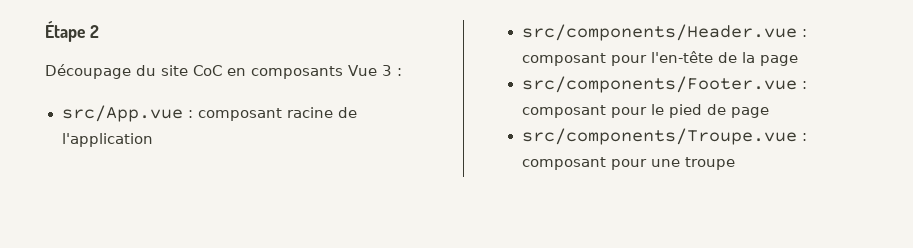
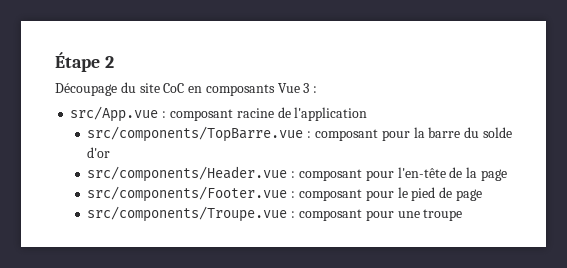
+ src/components/TopBarre.vue : composant pour la barre du solde d'or

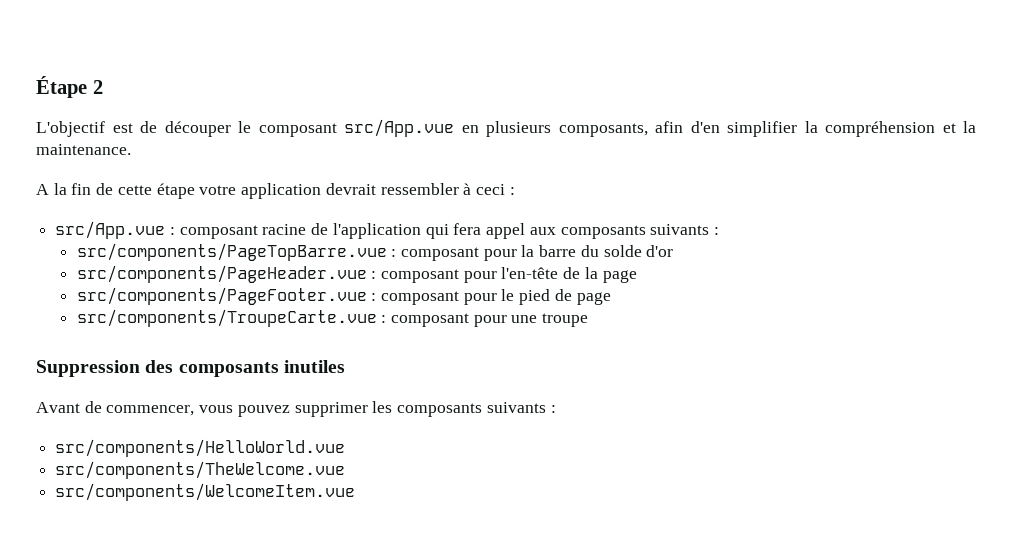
- Découpage du site CoC en composants Vue 3 :
+ L'objectif est de découper le composant src/App.vue en plusieurs composants, afin d'en simplifier la compréhension et la maintenance.
+ A la fin de cette étape votre application devrait ressembler à ceci :
- src/App.vue : composant racine de l'application
- src/components/TopBarre.vue : composant pour la barre du solde d'or
+ src/App.vue : composant racine de l'application qui fera appel aux composants suivants :
+ src/components/PageTopBarre.vue : composant pour la barre du solde d'or
- src/components/Header.vue : composant pour l'en-tête de la page
+ src/components/PageHeader.vue : composant pour l'en-tête de la page
- src/components/Footer.vue : composant pour le pied de page
+ src/components/PageFooter.vue : composant pour le pied de page
- src/components/Troupe.vue : composant pour une troupe
+ src/components/TroupeCarte.vue : composant pour une troupe
+ Suppression des composants inutiles
+ Avant de commencer, vous pouvez supprimer les composants suivants :
+ src/components/HelloWorld.vue
+ src/components/TheWelcome.vue
+ src/components/WelcomeItem.vue

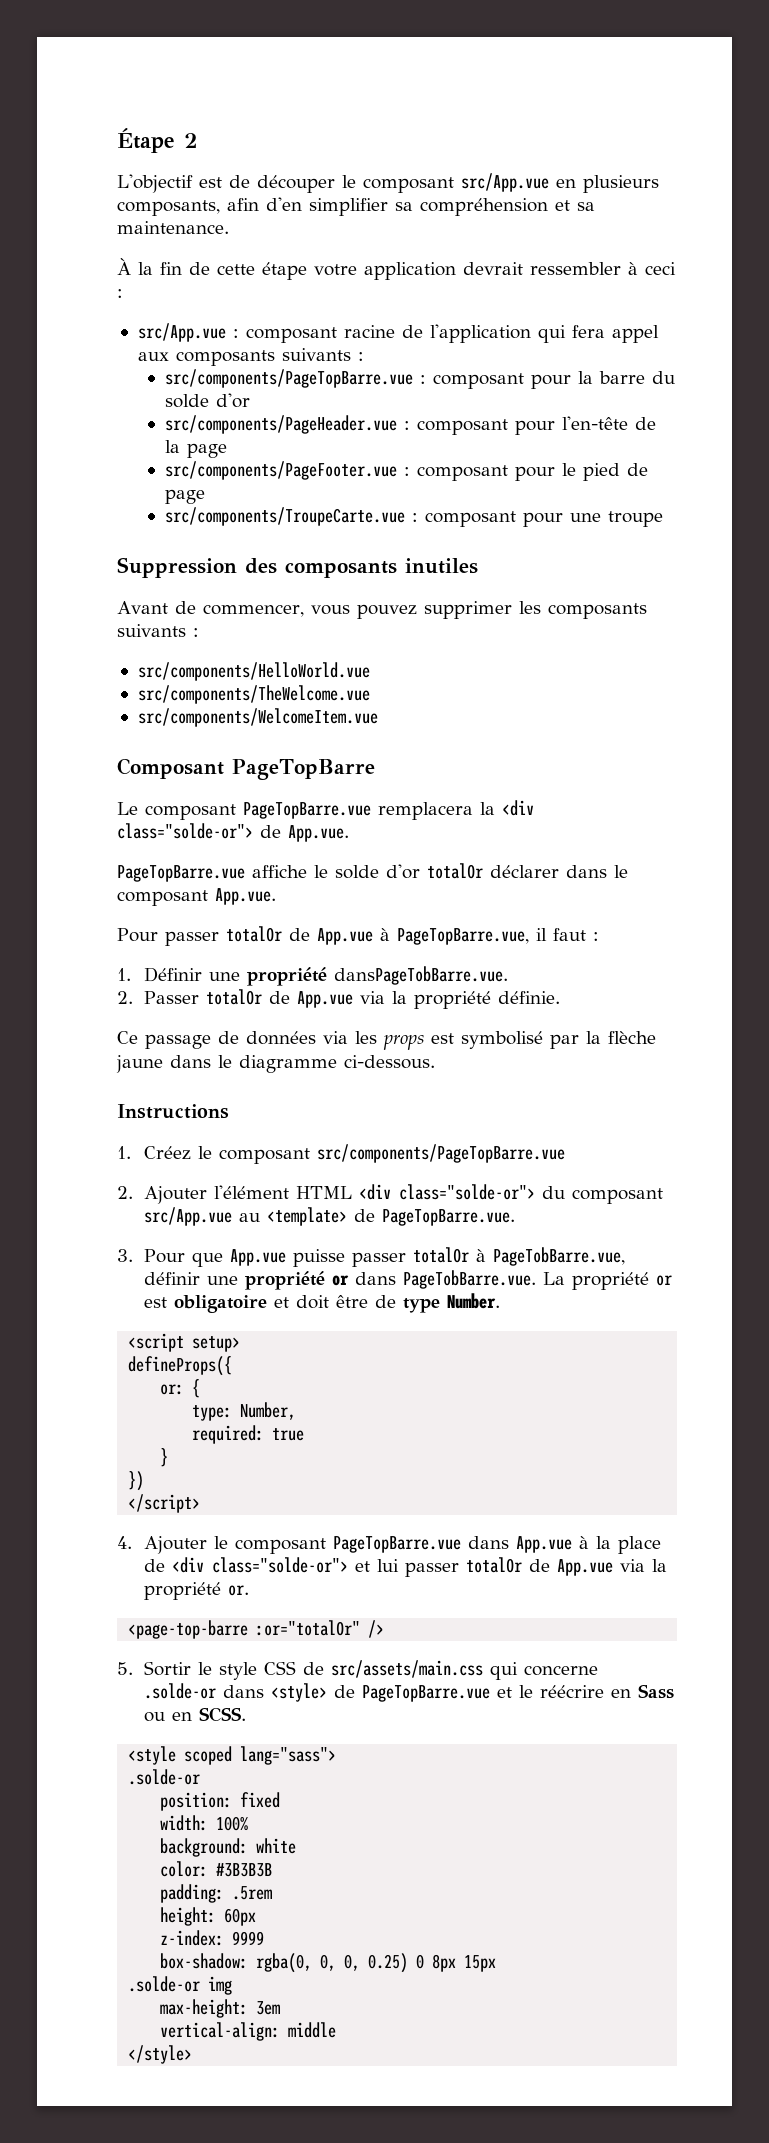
- L'objectif est de découper le composant src/App.vue en plusieurs composants, afin d'en simplifier la compréhension et la maintenance.
+ L'objectif est de découper le composant src/App.vue en plusieurs composants, afin d'en simplifier sa compréhension et sa maintenance.
- A la fin de cette étape votre application devrait ressembler à ceci :
+ À la fin de cette étape votre application devrait ressembler à ceci :
+ Composant PageTopBarre
+ Le composant PageTopBarre.vue remplacera la <div class="solde-or"> de App.vue.
+ PageTopBarre.vue affiche le solde d'or totalOr déclarer dans le composant App.vue.
+ Pour passer totalOr de App.vue à PageTopBarre.vue, il faut :
+ 1. Définir une propriété dansPageTobBarre.vue.
+ 2. Passer totalOr de App.vue via la propriété définie.
+ Ce passage de données via les props est symbolisé par la flèche jaune dans le diagramme ci-dessous.
+ Instructions
+ 1. Créez le composant src/components/PageTopBarre.vue
+ 2. Ajouter l'élément HTML <div class="solde-or"> du composant src/App.vue au <template> de PageTopBarre.vue.
+ 3. Pour que App.vue puisse passer totalOr à PageTobBarre.vue, définir une propriété or dans PageTobBarre.vue. La propriété or est obligatoire et doit être de type Number.
+ <script setup>
+ defineProps({
+ or: {
+ type: Number,
+ required: true
+ }
+ })
+ </script>
+ 4. Ajouter le composant PageTopBarre.vue dans App.vue à la place de <div class="solde-or"> et lui passer totalOr de App.vue via la propriété or.
+ <page-top-barre :or="totalOr" />
+ 5. Sortir le style CSS de src/assets/main.css qui concerne .solde-or dans <style> de PageTopBarre.vue et le réécrire en Sass ou en SCSS.
+ <style scoped lang="sass">
+ .solde-or
+ position: fixed
+ width: 100%
+ background: white
+ color: #3B3B3B
+ padding: .5rem
+ height: 60px
+ z-index: 9999
+ box-shadow: rgba(0, 0, 0, 0.25) 0 8px 15px
+ .solde-or img
+ max-height: 3em
+ vertical-align: middle
+ </style>

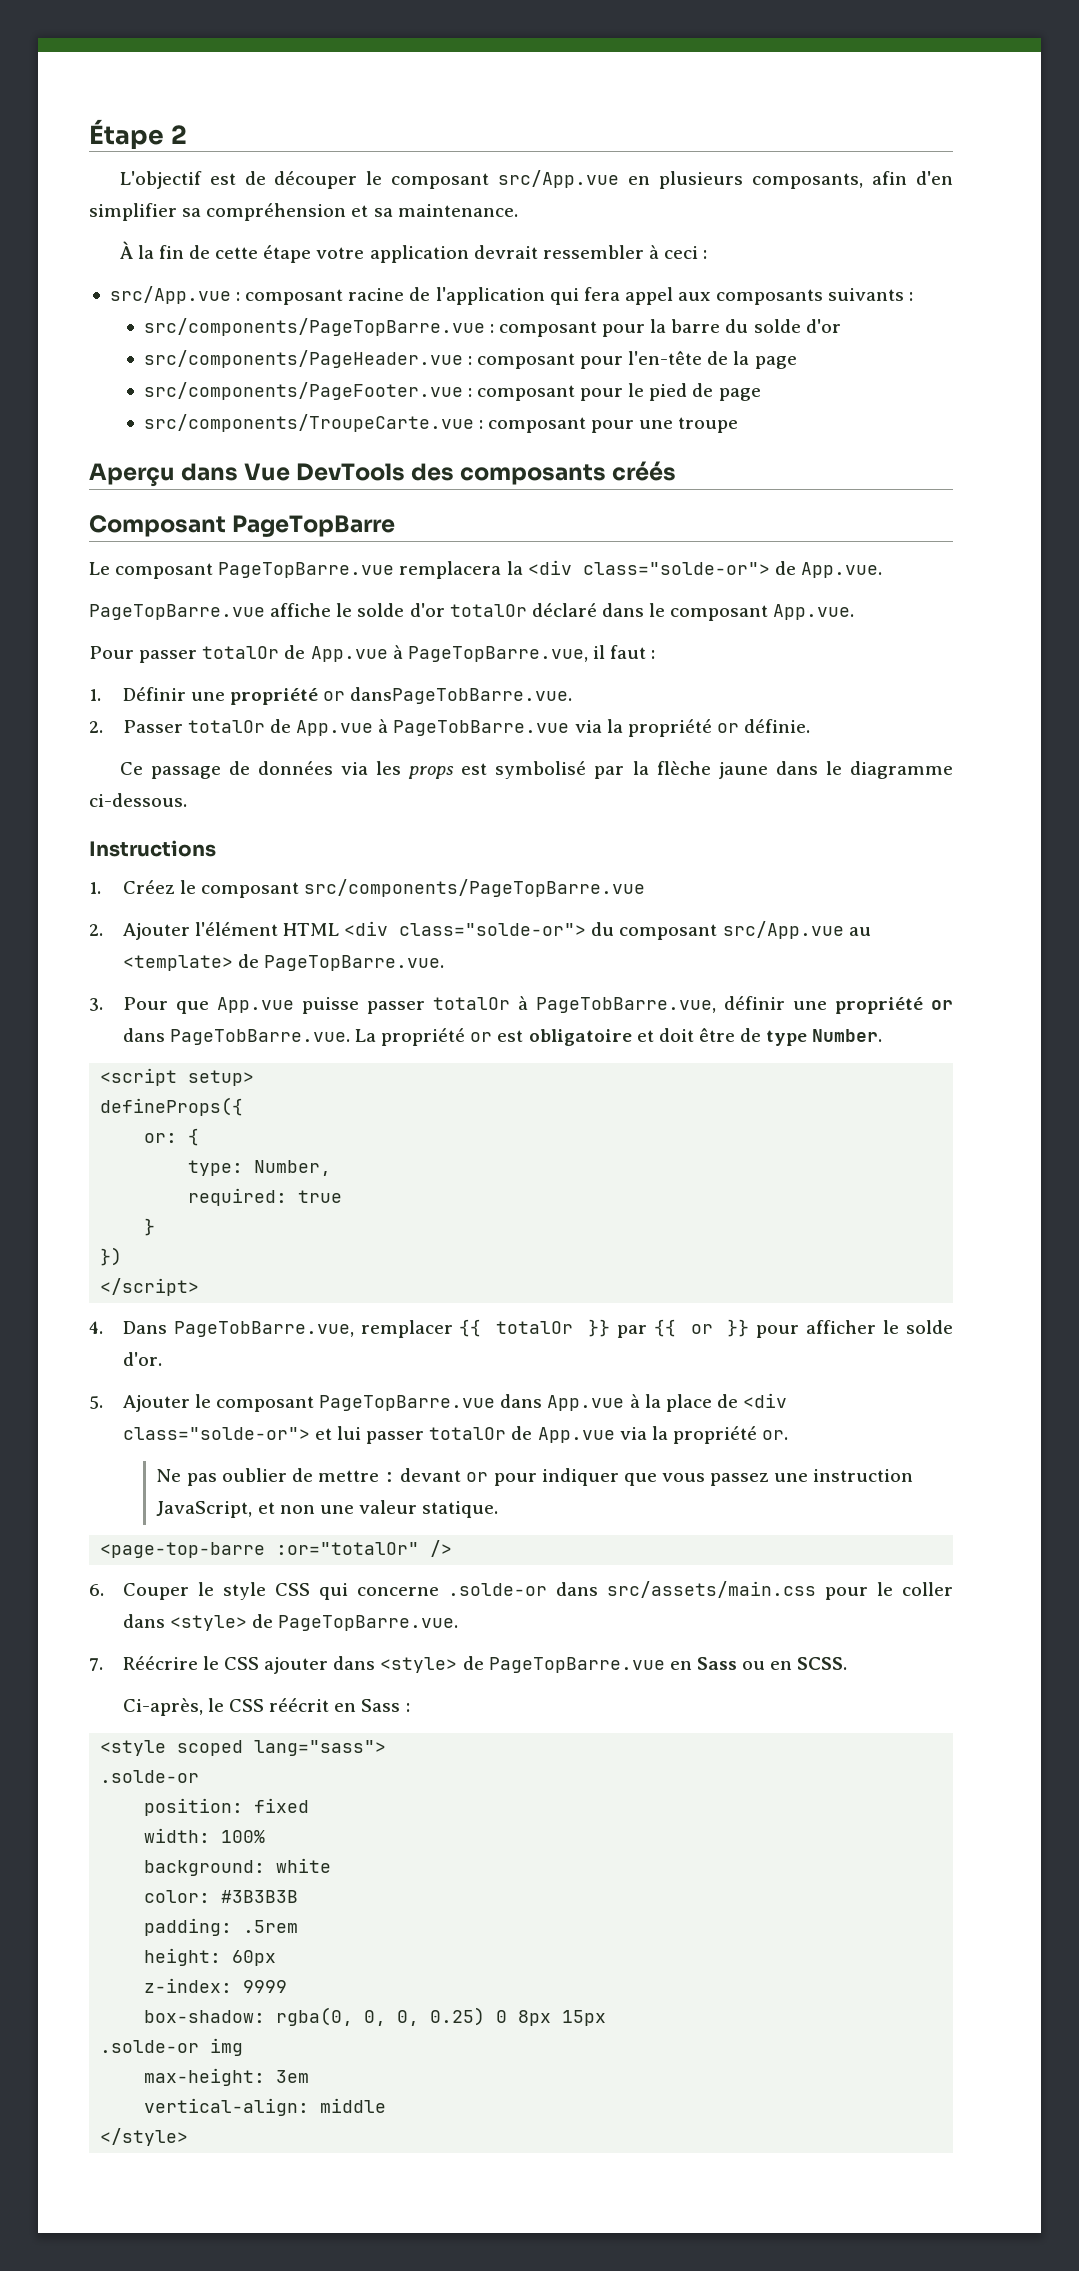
- Suppression des composants inutiles
- Avant de commencer, vous pouvez supprimer les composants suivants :
- src/components/HelloWorld.vue
- src/components/TheWelcome.vue
- src/components/WelcomeItem.vue
+ Aperçu dans Vue DevTools des composants créés
- PageTopBarre.vue affiche le solde d'or totalOr déclarer dans le composant App.vue.
+ PageTopBarre.vue affiche le solde d'or totalOr déclaré dans le composant App.vue.
- 1. Définir une propriété dansPageTobBarre.vue.
+ 1. Définir une propriété or dansPageTobBarre.vue.
- 2. Passer totalOr de App.vue via la propriété définie.
+ 2. Passer totalOr de App.vue à PageTobBarre.vue via la propriété or définie.
- 4. Ajouter le composant PageTopBarre.vue dans App.vue à la place de <div class="solde-or"> et lui passer totalOr de App.vue via la propriété or.
+ 4. Dans PageTobBarre.vue, remplacer {{ totalOr }} par {{ or }} pour afficher le solde d'or.
+ 5. Ajouter le composant PageTopBarre.vue dans App.vue à la place de <div class="solde-or"> et lui passer totalOr de App.vue via la propriété or.
+ Ne pas oublier de mettre : devant or pour indiquer que vous passez une instruction JavaScript, et non une valeur statique.
- 5. Sortir le style CSS de src/assets/main.css qui concerne .solde-or dans <style> de PageTopBarre.vue et le réécrire en Sass ou en SCSS.
+ 6. Couper le style CSS qui concerne .solde-or dans src/assets/main.css pour le coller dans <style> de PageTopBarre.vue.
+ 7. Réécrire le CSS ajouter dans <style> de PageTopBarre.vue en Sass ou en SCSS.
+ Ci-après, le CSS réécrit en Sass :

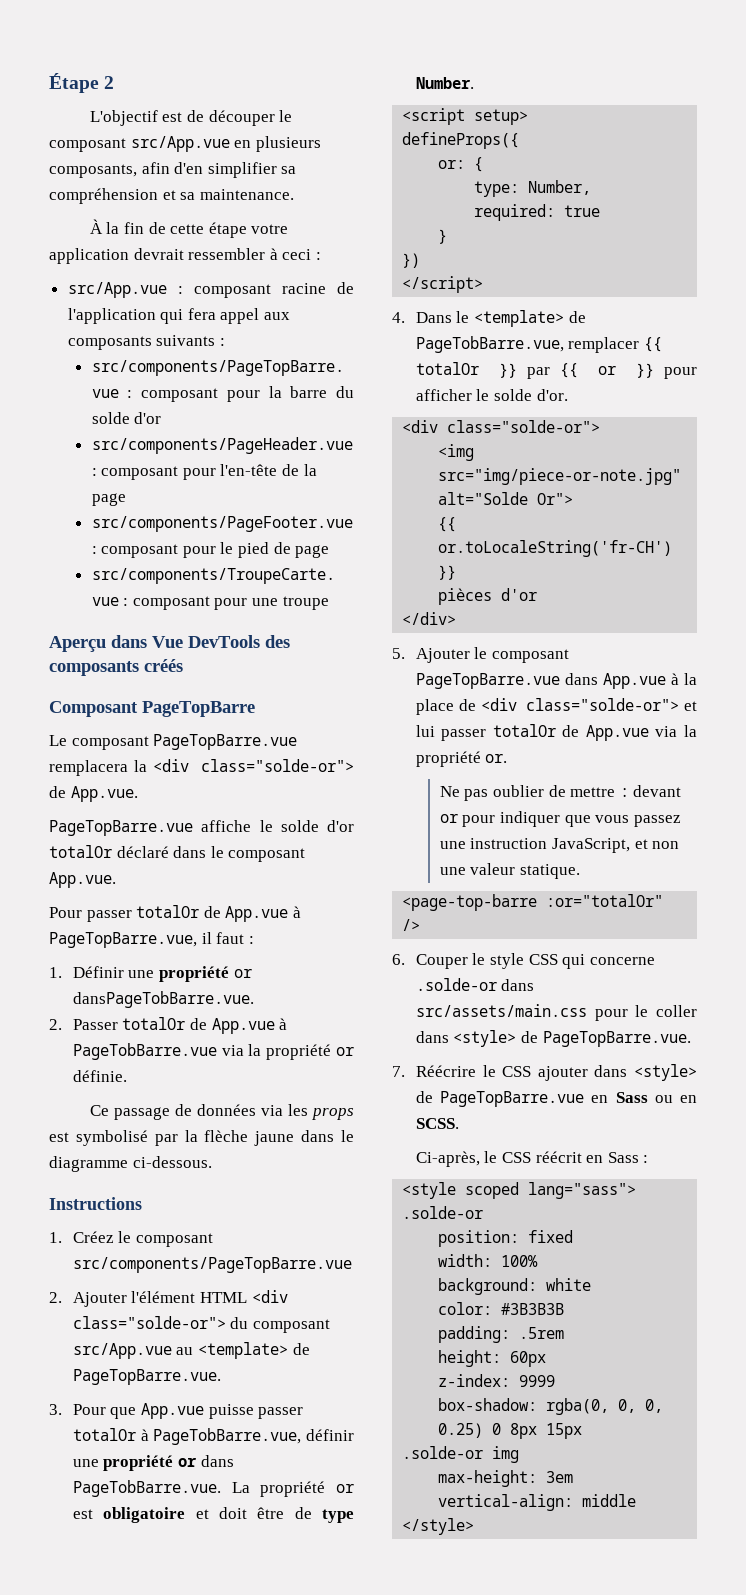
- 4. Dans PageTobBarre.vue, remplacer {{ totalOr }} par {{ or }} pour afficher le solde d'or.
+ 4. Dans le <template> de PageTobBarre.vue, remplacer {{ totalOr }} par {{ or }} pour afficher le solde d'or.
+ <div class="solde-or">
+ <img src="img/piece-or-note.jpg" alt="Solde Or">
+ {{ or.toLocaleString('fr-CH') }}
+ pièces d'or
+ </div>

